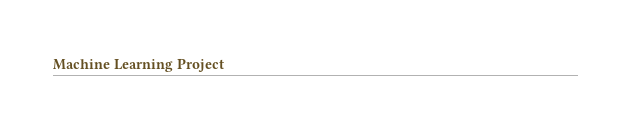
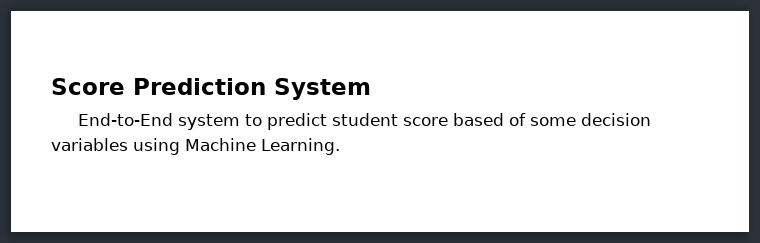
- Machine Learning Project
+ Score Prediction System
+ End-to-End system to predict student score based of some decision variables using Machine Learning.

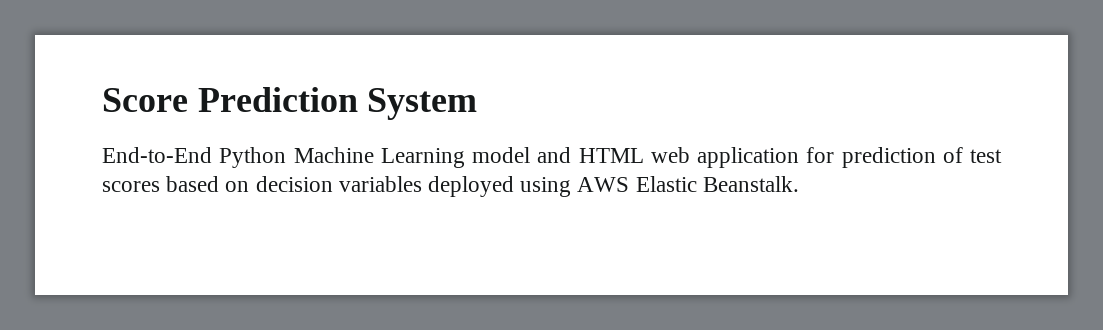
- End-to-End system to predict student score based of some decision variables using Machine Learning.
+ End-to-End Python Machine Learning model and HTML web application for prediction of test scores based on decision variables deployed using AWS Elastic Beanstalk.

